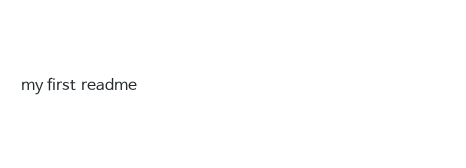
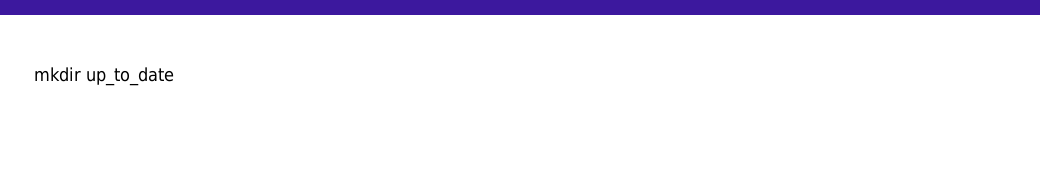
- my first readme
+ mkdir up_to_date

